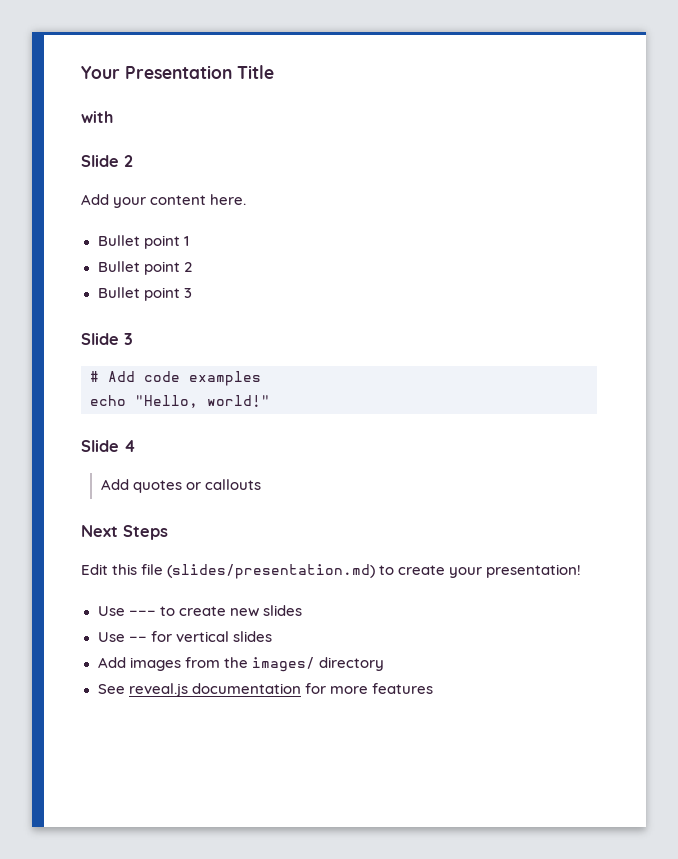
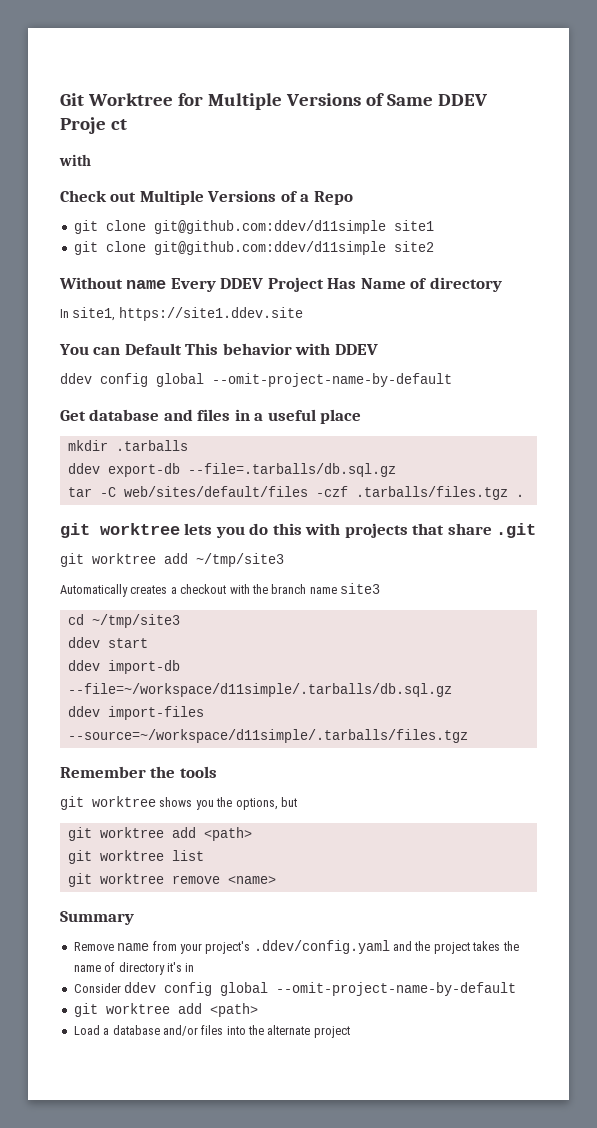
- Your Presentation Title
+ Git Worktree for Multiple Versions of Same DDEV Proje ct
  with
- Slide 2
- Add your content here.
- Bullet point 1
- Bullet point 2
- Bullet point 3
- Slide 3
- # Add code examples
- echo "Hello, world!"
- Slide 4
- Add quotes or callouts
- Next Steps
- Edit this file (slides/presentation.md) to create your presentation!
- Use --- to create new slides
- Use -- for vertical slides
- Add images from the images/ directory
- See reveal.js documentation for more features
+ Check out Multiple Versions of a Repo
+ git clone git@github.com:ddev/d11simple site1
+ git clone git@github.com:ddev/d11simple site2
+ Without name Every DDEV Project Has Name of directory
+ In site1, https://site1.ddev.site
+ You can Default This behavior with DDEV
+ ddev config global --omit-project-name-by-default
+ Get database and files in a useful place
+ mkdir .tarballs
+ ddev export-db --file=.tarballs/db.sql.gz
+ tar -C web/sites/default/files -czf .tarballs/files.tgz .
+ git worktree lets you do this with projects that share .git
+ git worktree add ~/tmp/site3
+ Automatically creates a checkout with the branch name site3
+ cd ~/tmp/site3
+ ddev start
+ ddev import-db --file=~/workspace/d11simple/.tarballs/db.sql.gz
+ ddev import-files --source=~/workspace/d11simple/.tarballs/files.tgz
+ Remember the tools
+ git worktree shows you the options, but
+ git worktree add <path>
+ git worktree list
+ git worktree remove <name>
+ Summary
+ Remove name from your project's .ddev/config.yaml and the project takes the name of directory it's in
+ Consider ddev config global --omit-project-name-by-default
+ git worktree add <path>
+ Load a database and/or files into the alternate project

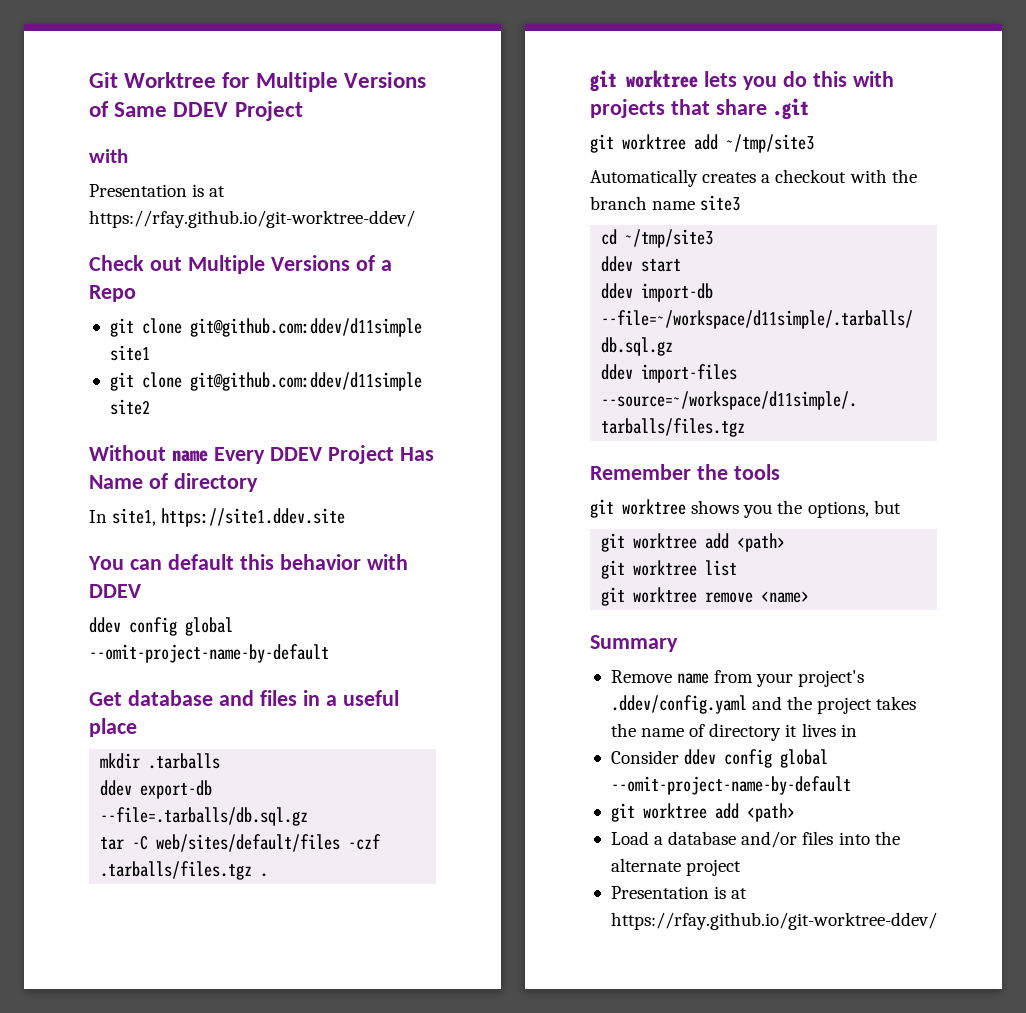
- Git Worktree for Multiple Versions of Same DDEV Proje ct
+ Git Worktree for Multiple Versions of Same DDEV Project
  with
+ Presentation is at https://rfay.github.io/git-worktree-ddev/
- You can Default This behavior with DDEV
+ You can default this behavior with DDEV
- Remove name from your project's .ddev/config.yaml and the project takes the name of directory it's in
+ Remove name from your project's .ddev/config.yaml and the project takes the name of directory it lives in
  Load a database and/or files into the alternate project
+ Presentation is at https://rfay.github.io/git-worktree-ddev/

